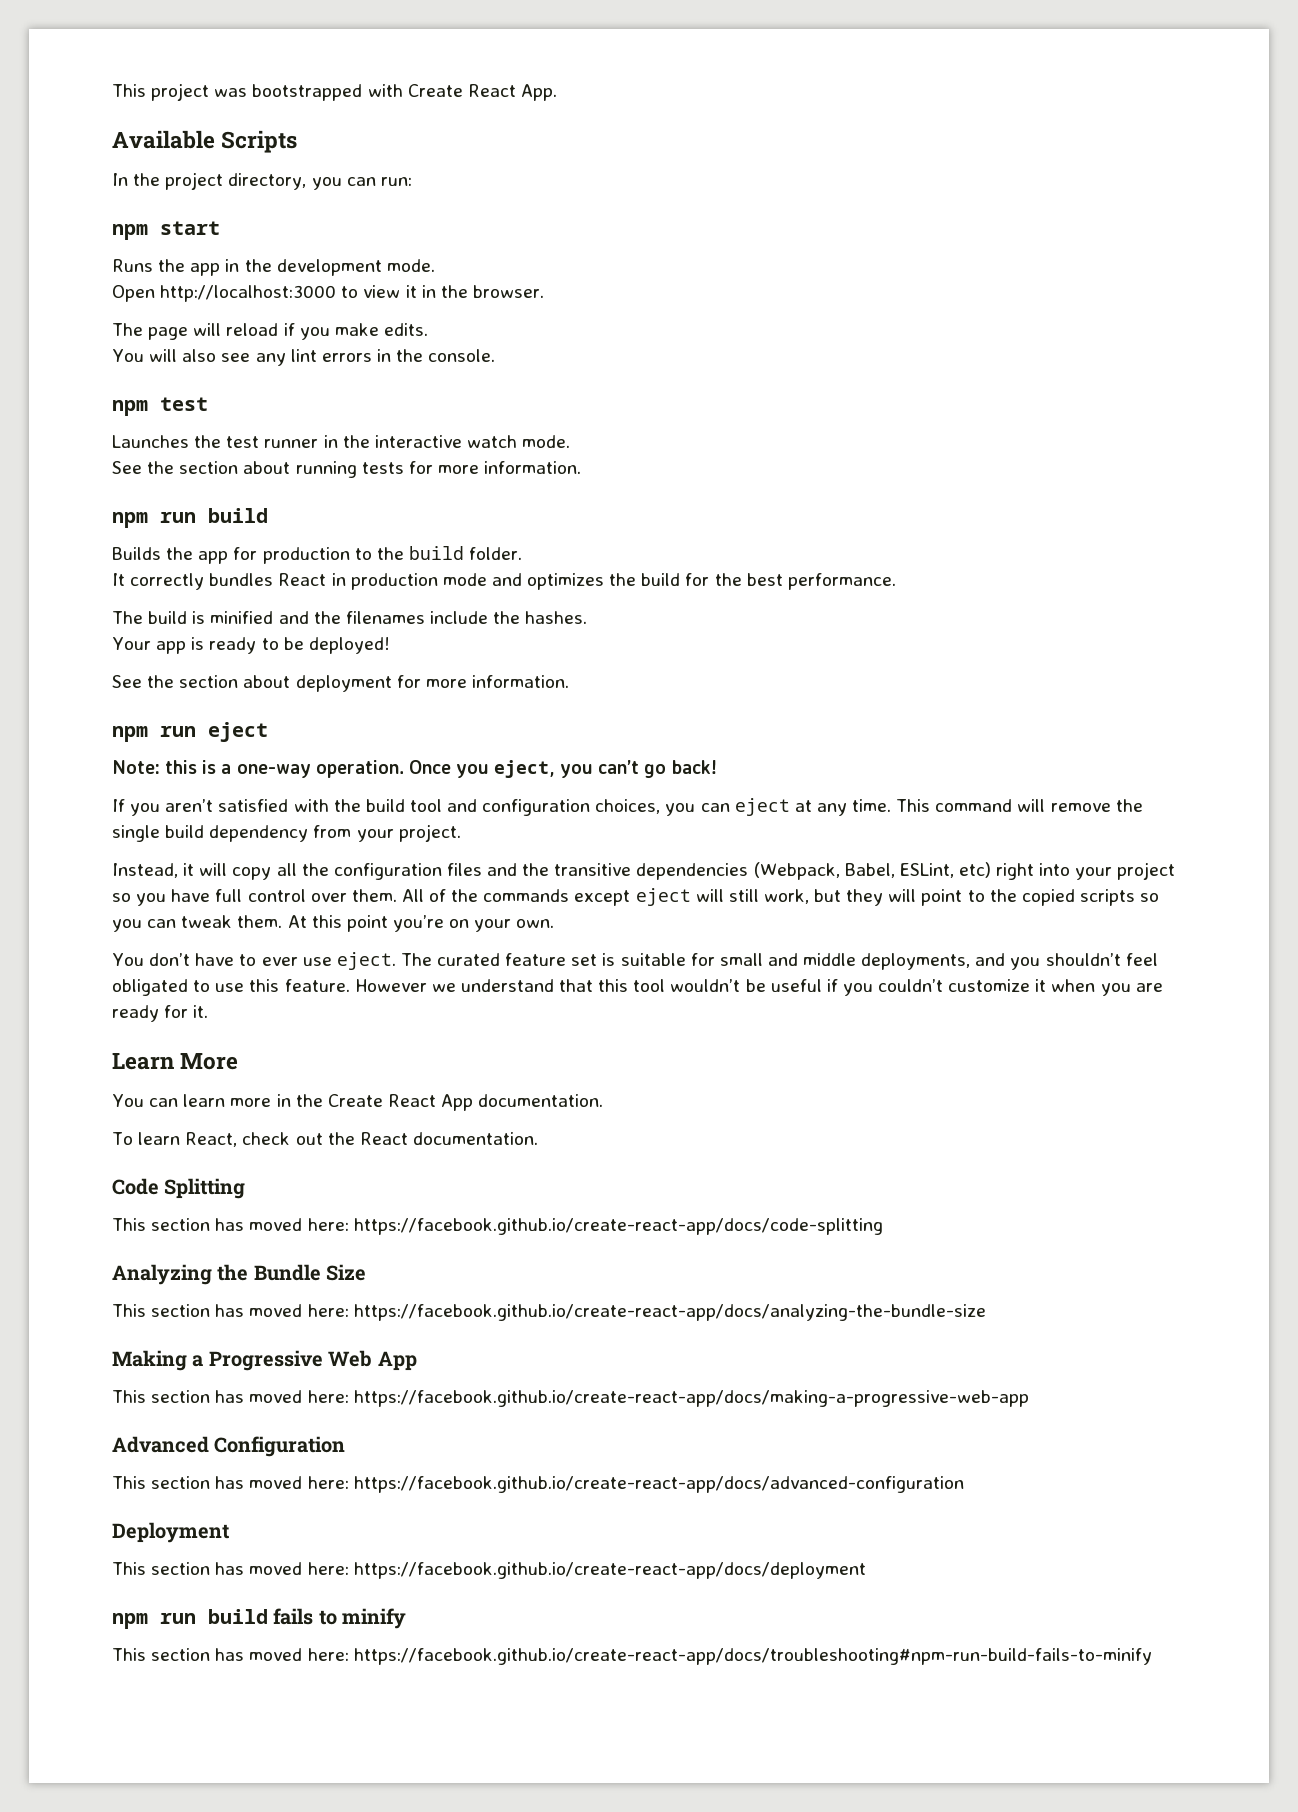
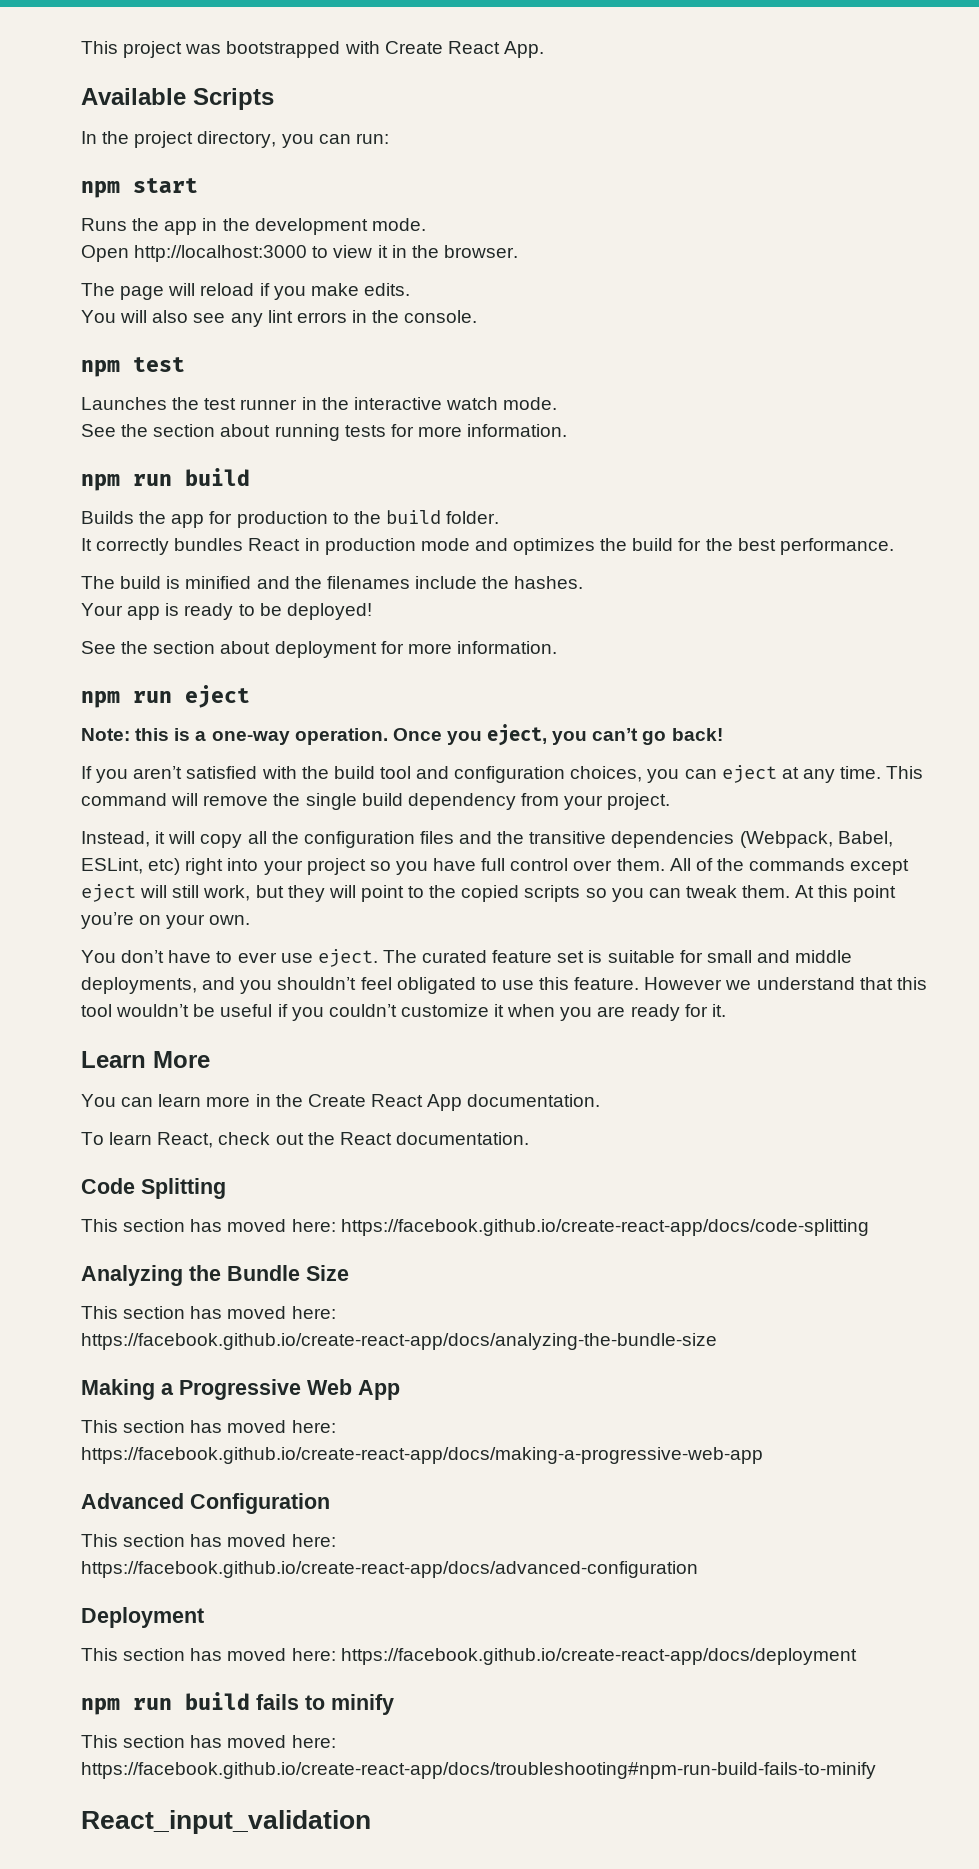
+ React_input_validation

